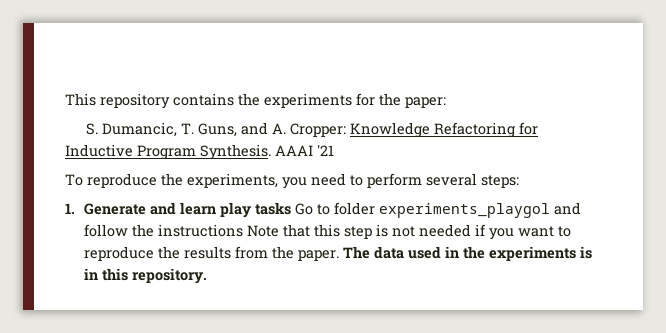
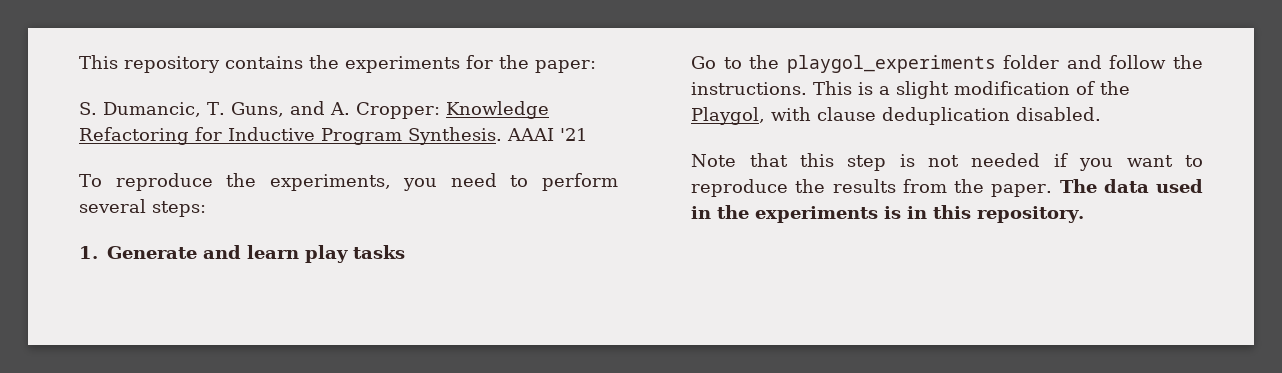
- 1. Generate and learn play tasks Go to folder experiments_playgol and follow the instructions Note that this step is not needed if you want to reproduce the results from the paper.
+ 1. Generate and learn play tasks
+ Go to the playgol_experiments folder and follow the instructions. This is a slight modification of the Playgol, with clause deduplication disabled.
+ Note that this step is not needed if you want to reproduce the results from the paper.

